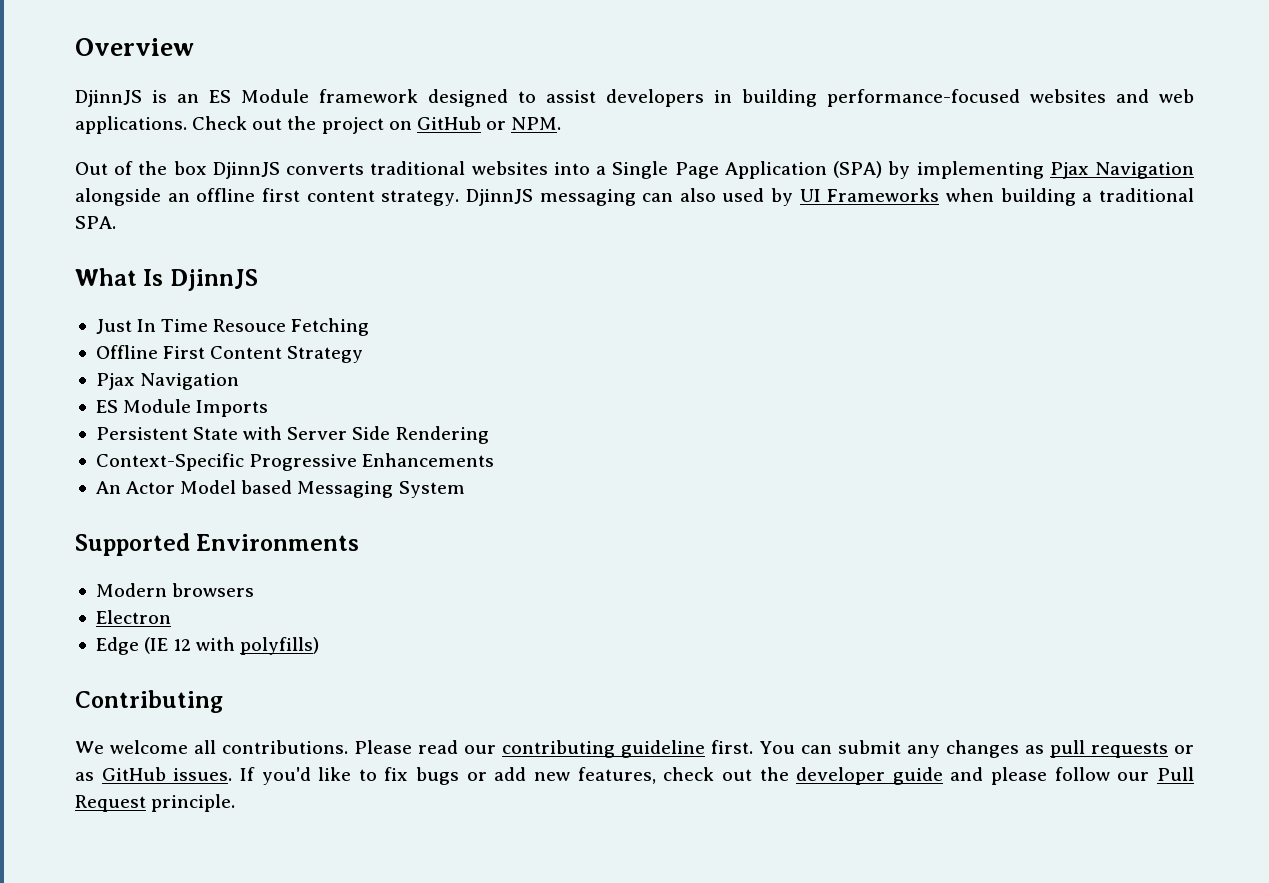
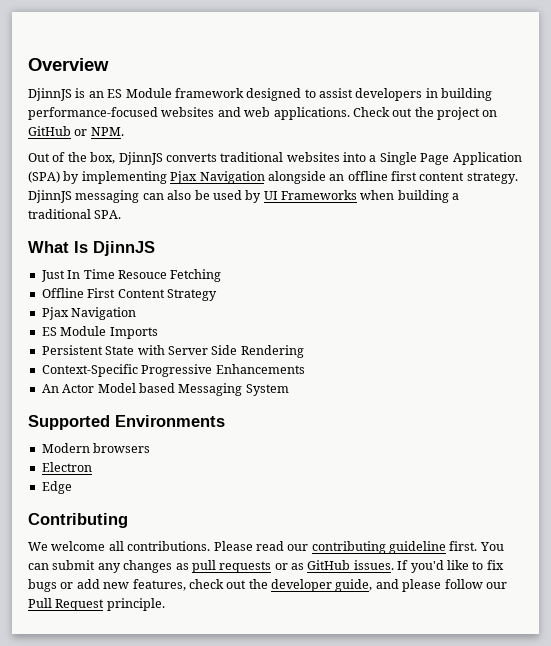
- Out of the box DjinnJS converts traditional websites into a Single Page Application (SPA) by implementing Pjax Navigation alongside an offline first content strategy.
+ Out of the box, DjinnJS converts traditional websites into a Single Page Application (SPA) by implementing Pjax Navigation alongside an offline first content strategy.
- DjinnJS messaging can also used by UI Frameworks when building a traditional SPA.
+ DjinnJS messaging can also be used by UI Frameworks when building a traditional SPA.
- Edge (IE 12 with polyfills)
+ Edge
- If you'd like to fix bugs or add new features, check out the developer guide and please follow our Pull Request principle.
+ If you'd like to fix bugs or add new features, check out the developer guide, and please follow our Pull Request principle.

